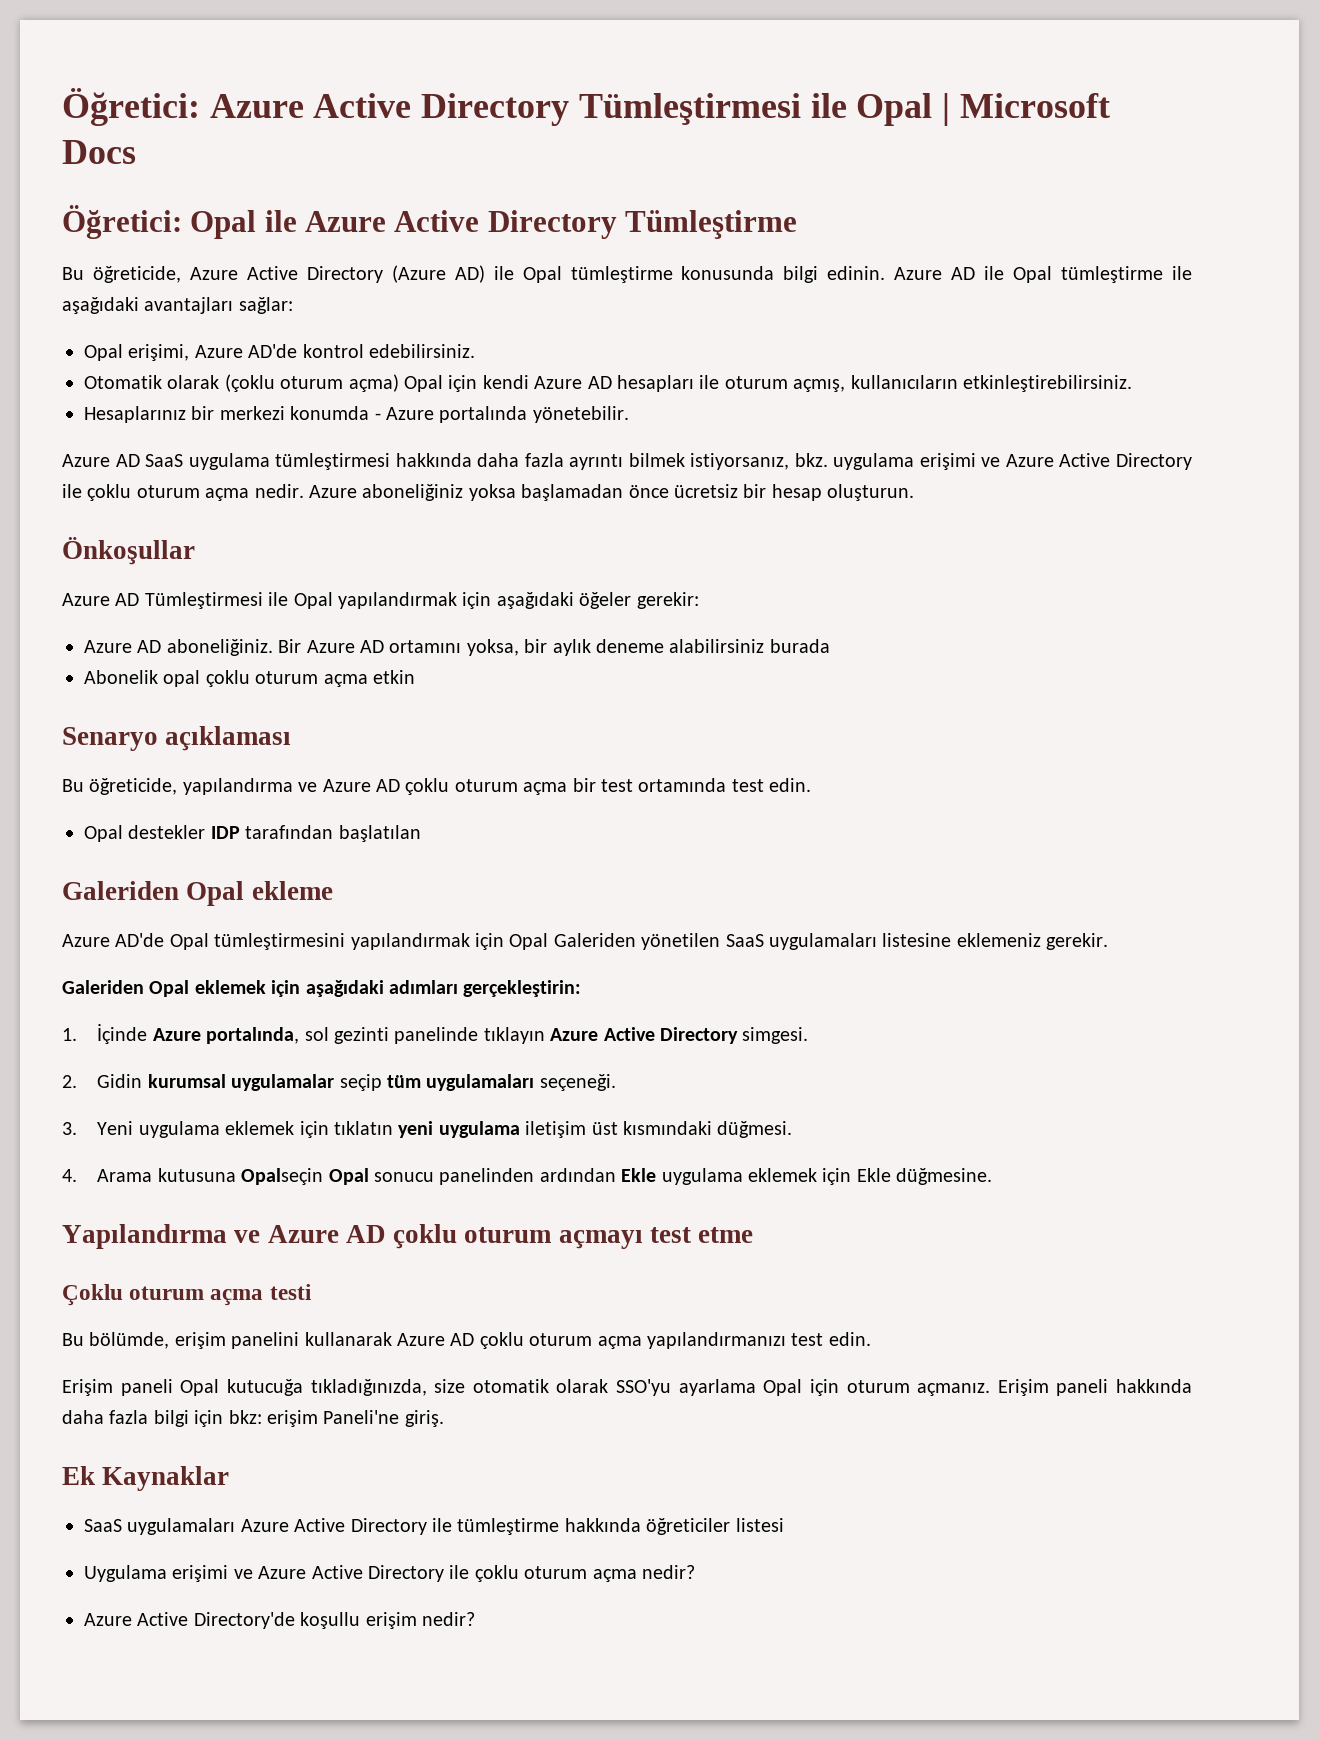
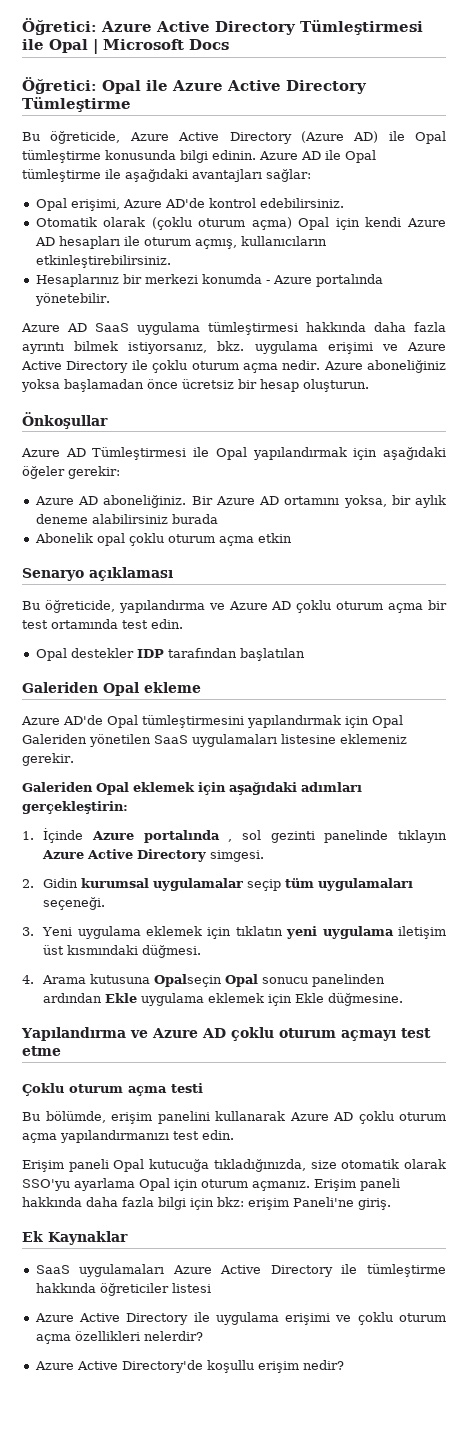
- 1. İçinde Azure portalında, sol gezinti panelinde tıklayın Azure Active Directory simgesi.
+ 1. İçinde Azure portalında , sol gezinti panelinde tıklayın Azure Active Directory simgesi.
- Uygulama erişimi ve Azure Active Directory ile çoklu oturum açma nedir?
+ Azure Active Directory ile uygulama erişimi ve çoklu oturum açma özellikleri nelerdir?

